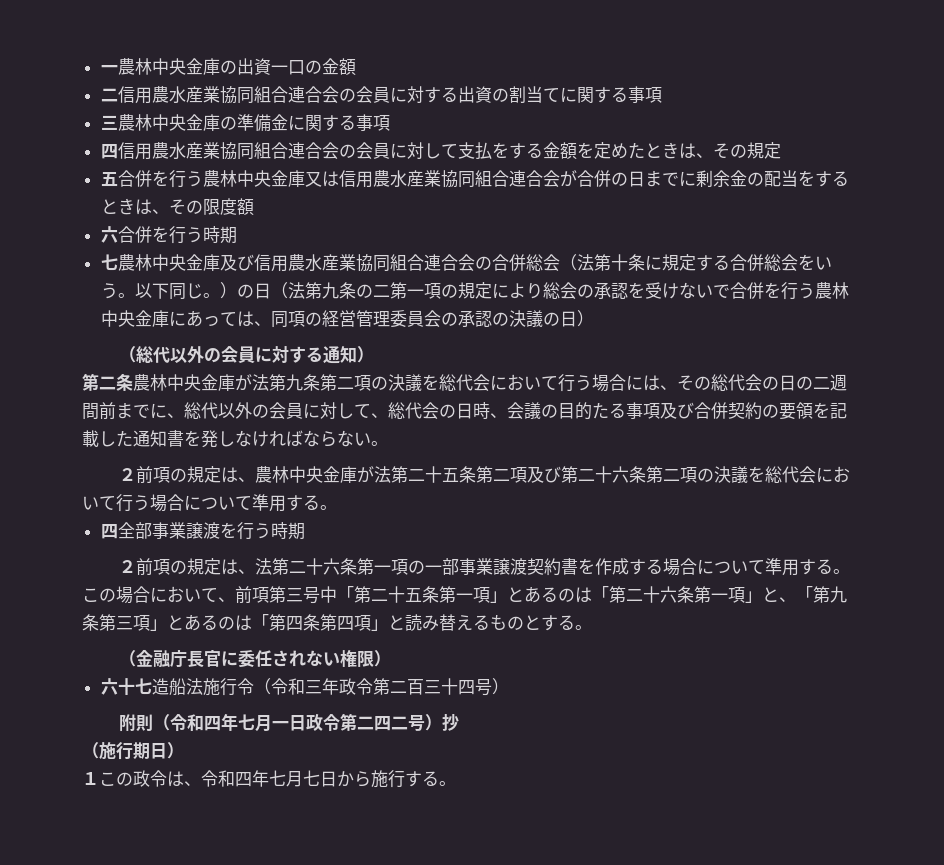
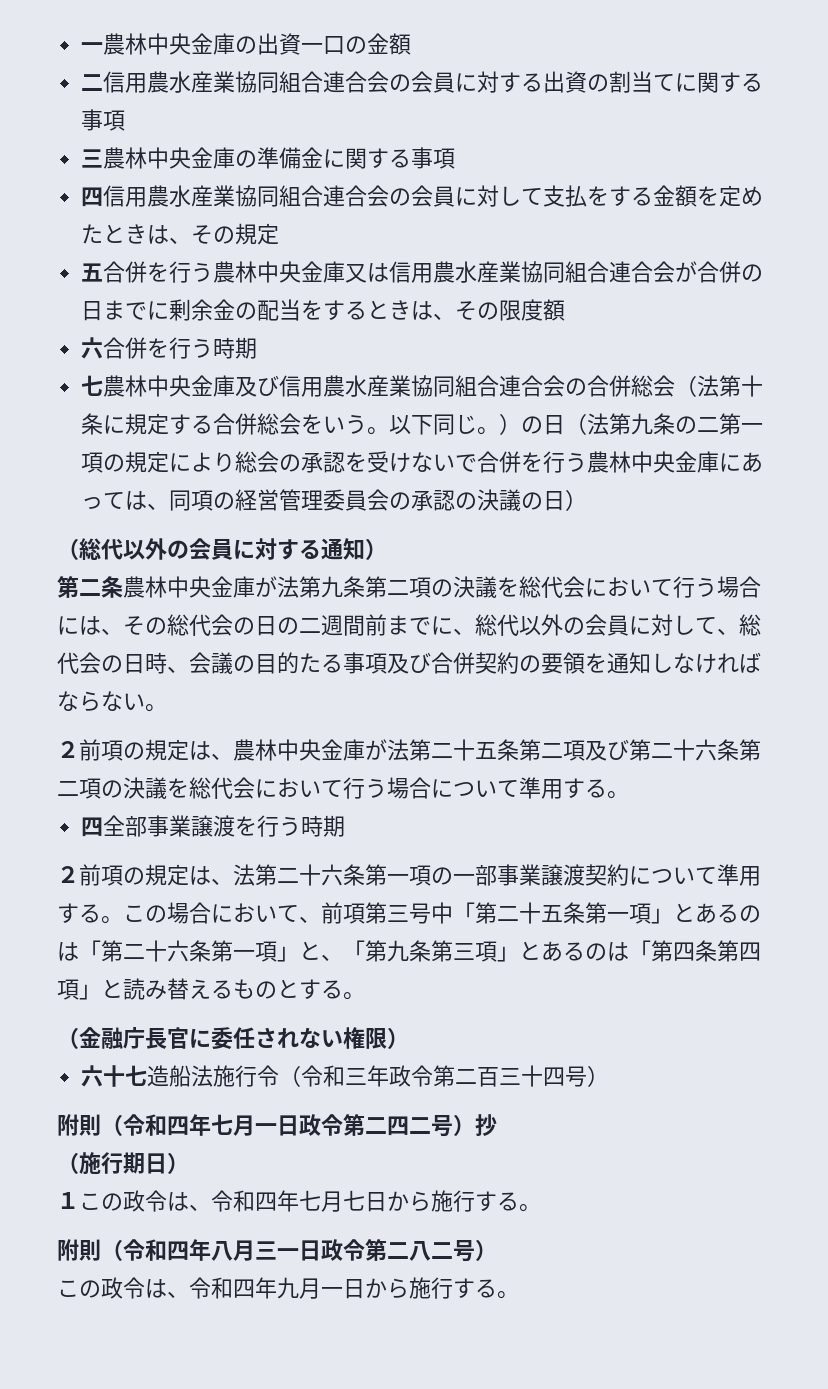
- 第二条農林中央金庫が法第九条第二項の決議を総代会において行う場合には、その総代会の日の二週間前までに、総代以外の会員に対して、総代会の日時、会議の目的たる事項及び合併契約の要領を記載した通知書を発しなければならない。
+ 第二条農林中央金庫が法第九条第二項の決議を総代会において行う場合には、その総代会の日の二週間前までに、総代以外の会員に対して、総代会の日時、会議の目的たる事項及び合併契約の要領を通知しなければならない。
- ２前項の規定は、法第二十六条第一項の一部事業譲渡契約書を作成する場合について準用する。
+ ２前項の規定は、法第二十六条第一項の一部事業譲渡契約について準用する。
+ 附則（令和四年八月三一日政令第二八二号）
+ この政令は、令和四年九月一日から施行する。

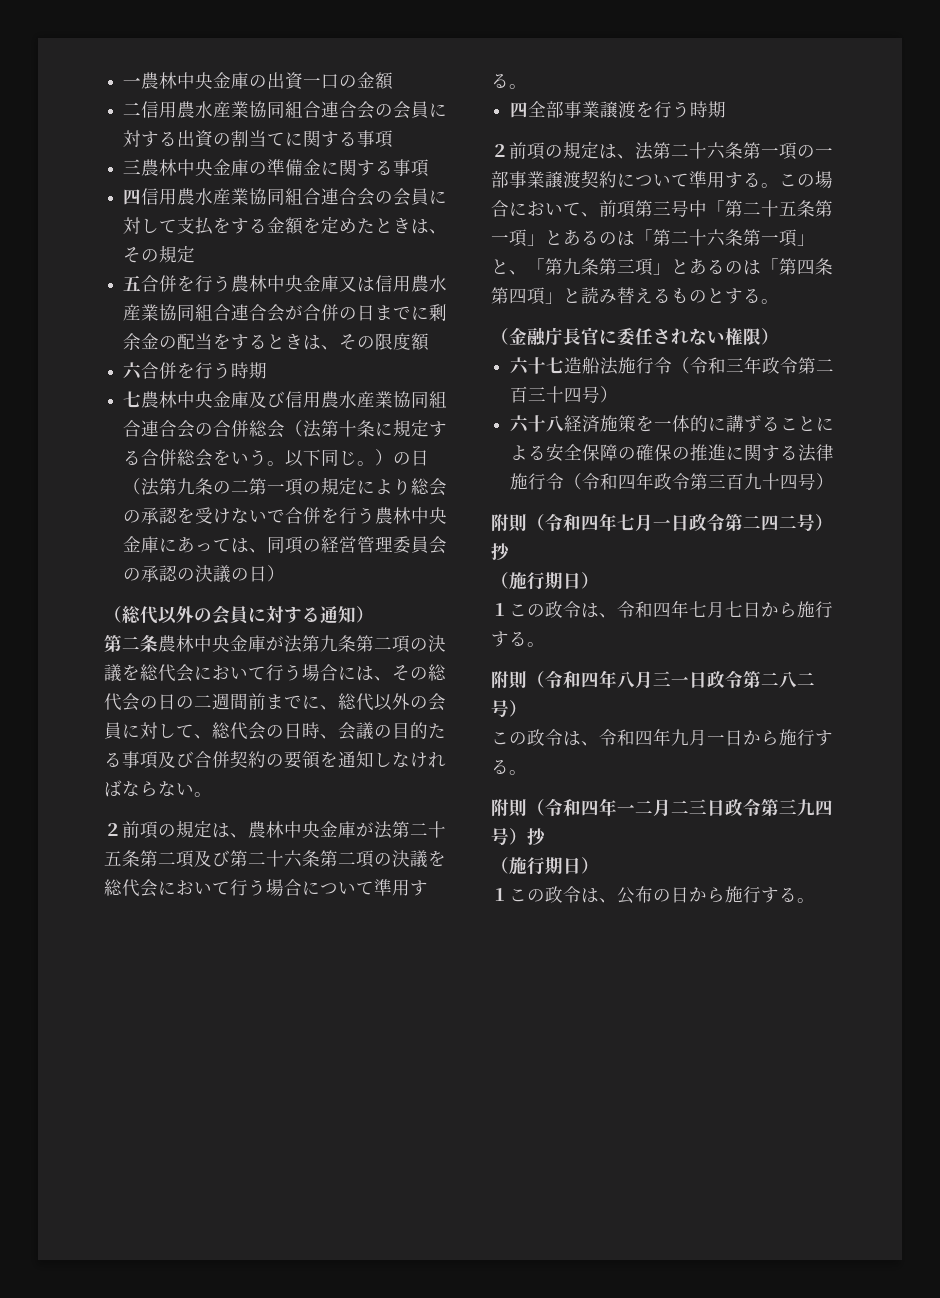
+ 六十八経済施策を一体的に講ずることによる安全保障の確保の推進に関する法律施行令（令和四年政令第三百九十四号）
+ 附則（令和四年一二月二三日政令第三九四号）抄
+ （施行期日）
+ １この政令は、公布の日から施行する。

